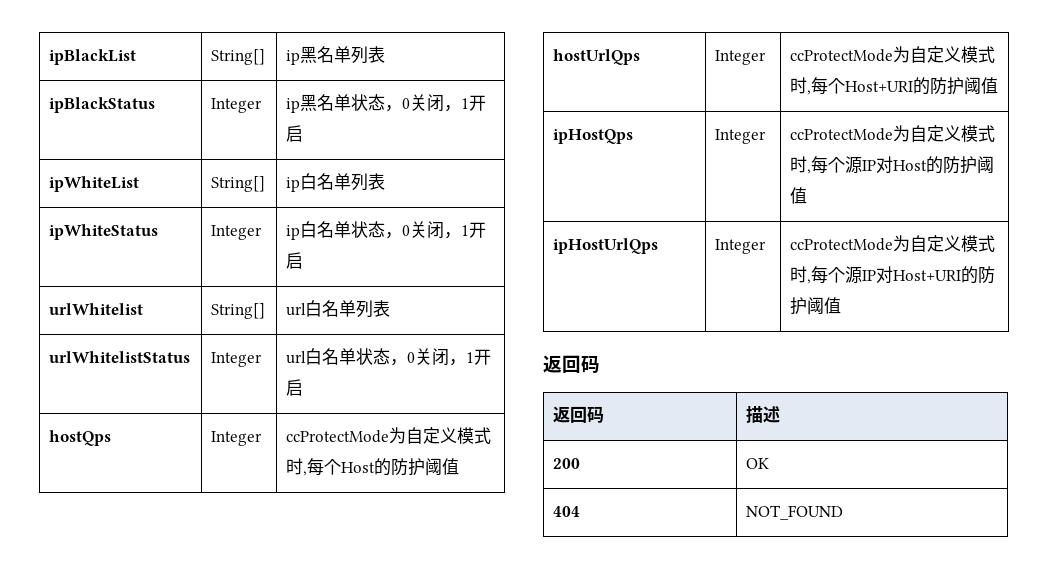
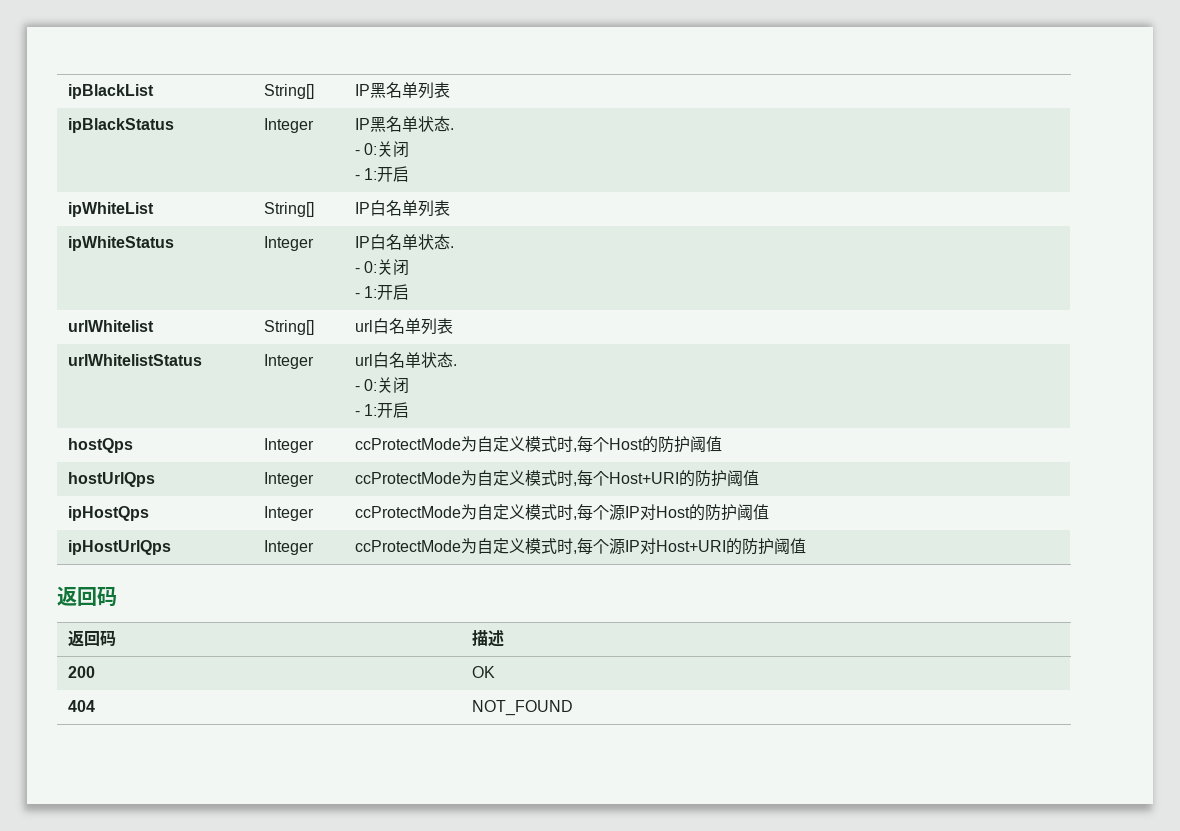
- ipBlackList | String[] | ip黑名单列表
+ ipBlackList | String[] | IP黑名单列表
- ipBlackStatus | Integer | ip黑名单状态，0关闭，1开启
+ ipBlackStatus | Integer | IP黑名单状态.
+ - 0:关闭
+ - 1:开启
- ipWhiteList | String[] | ip白名单列表
+ ipWhiteList | String[] | IP白名单列表
- ipWhiteStatus | Integer | ip白名单状态，0关闭，1开启
+ ipWhiteStatus | Integer | IP白名单状态.
+ - 0:关闭
+ - 1:开启
- urlWhitelistStatus | Integer | url白名单状态，0关闭，1开启
+ urlWhitelistStatus | Integer | url白名单状态.
+ - 0:关闭
+ - 1:开启

